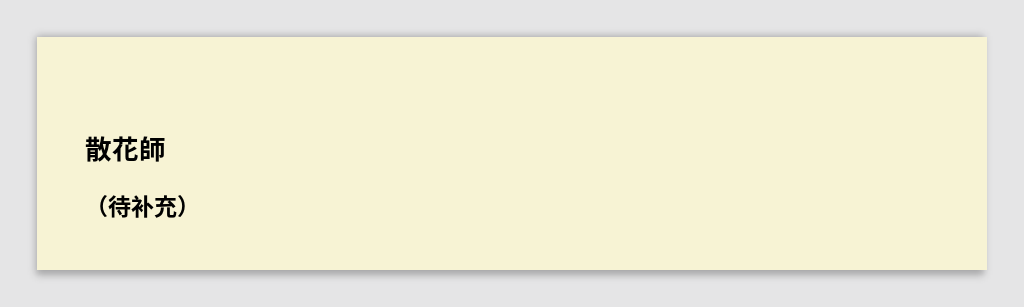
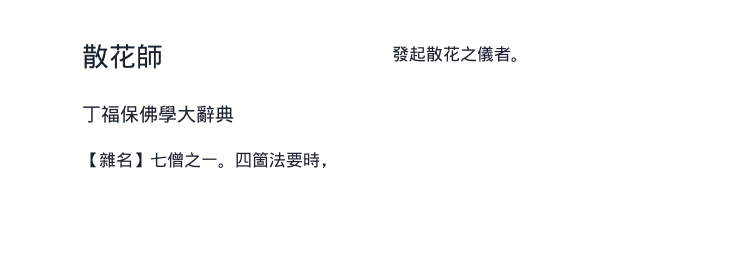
- （待补充）
+ 丁福保佛學大辭典
+ 【雜名】七僧之一。四箇法要時，發起散花之儀者。

